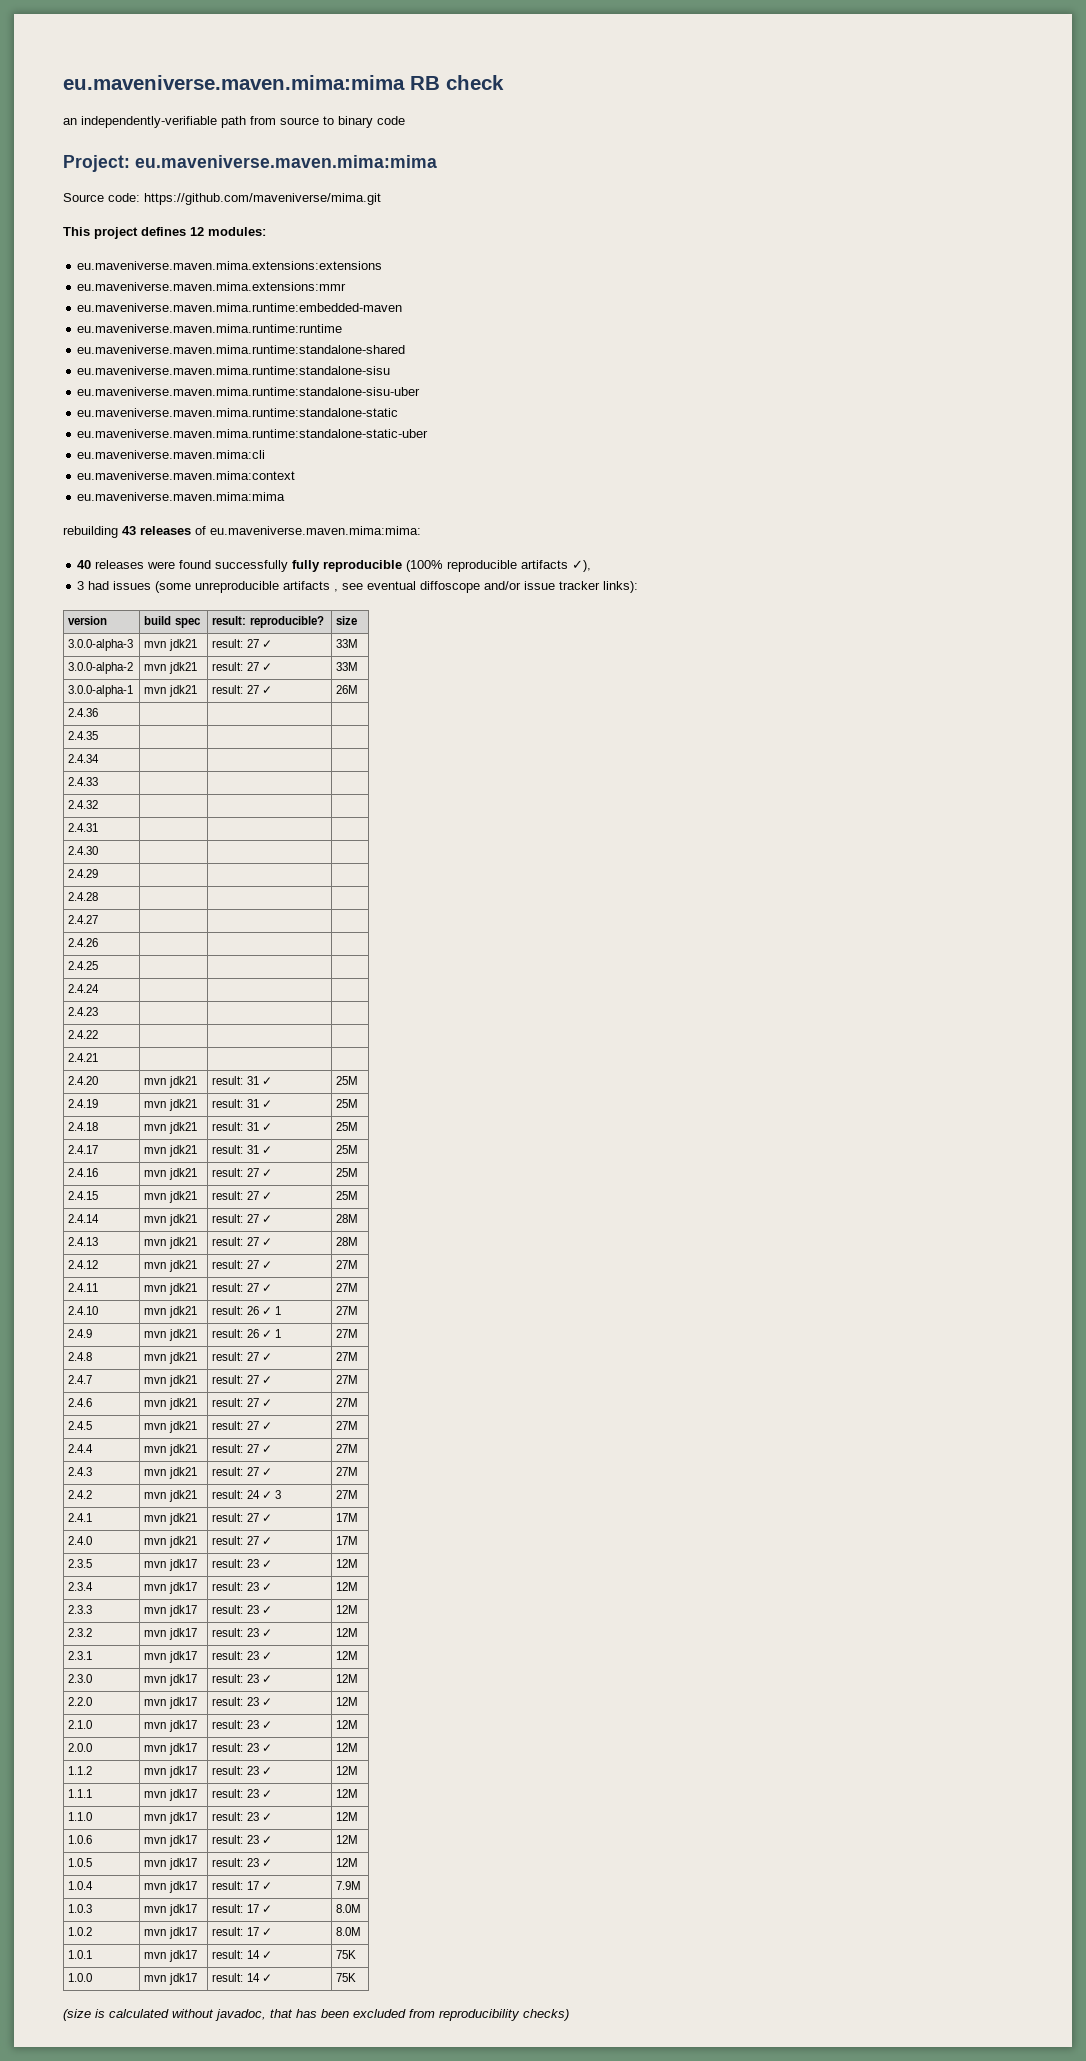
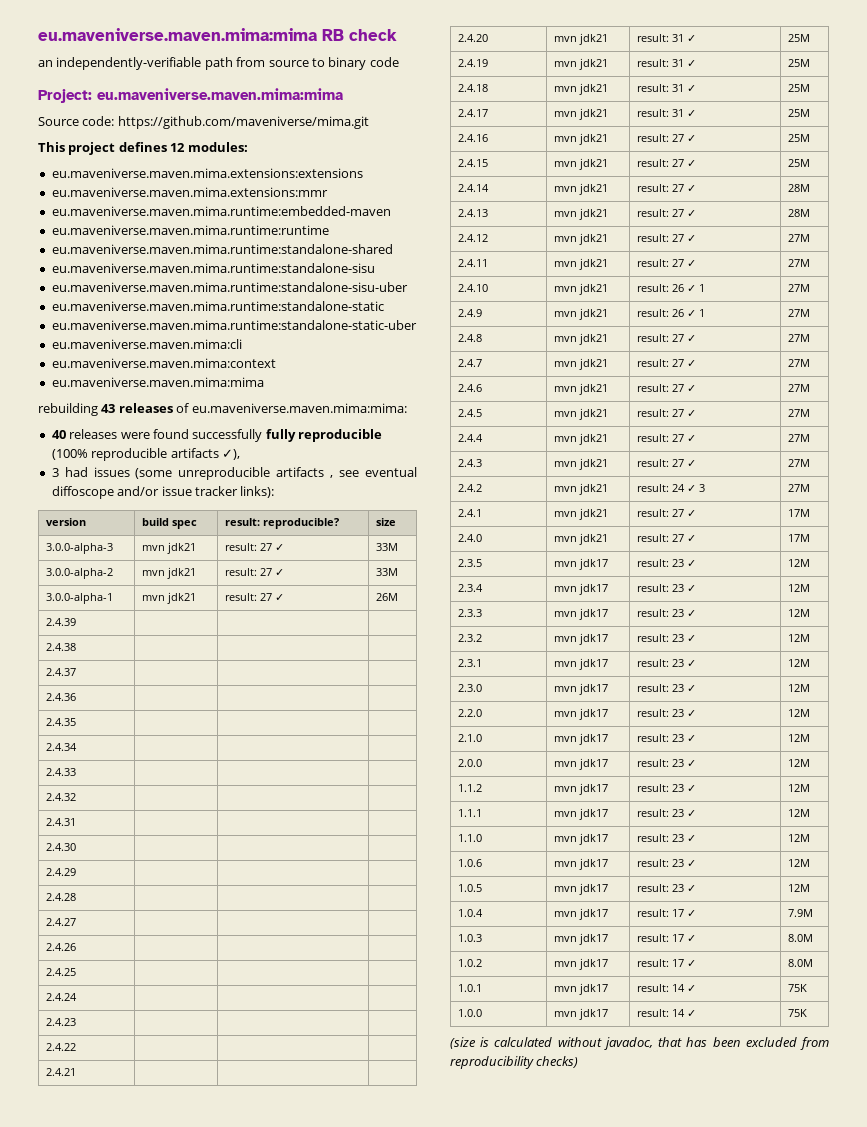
+ 2.4.39 | | |
+ 2.4.38 | | |
+ 2.4.37 | | |

